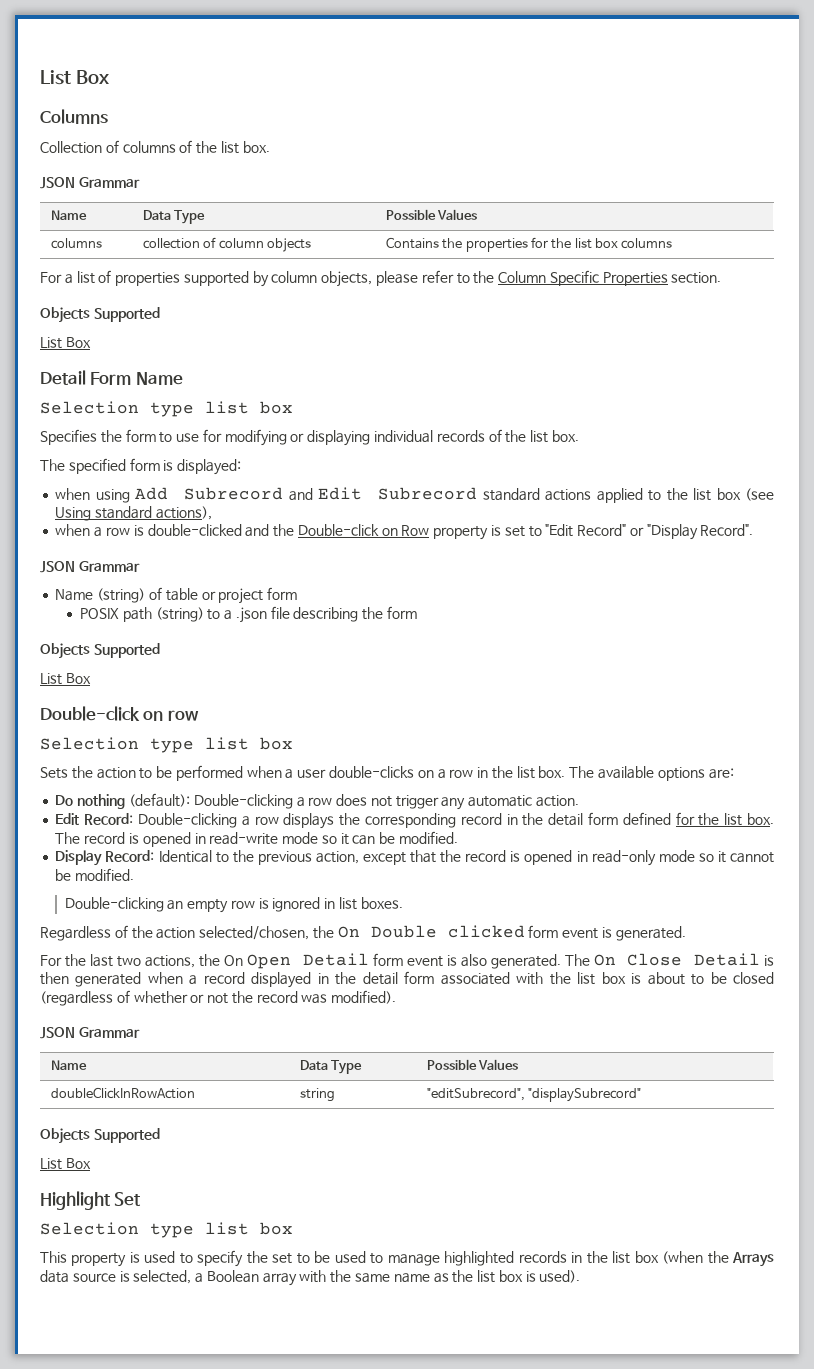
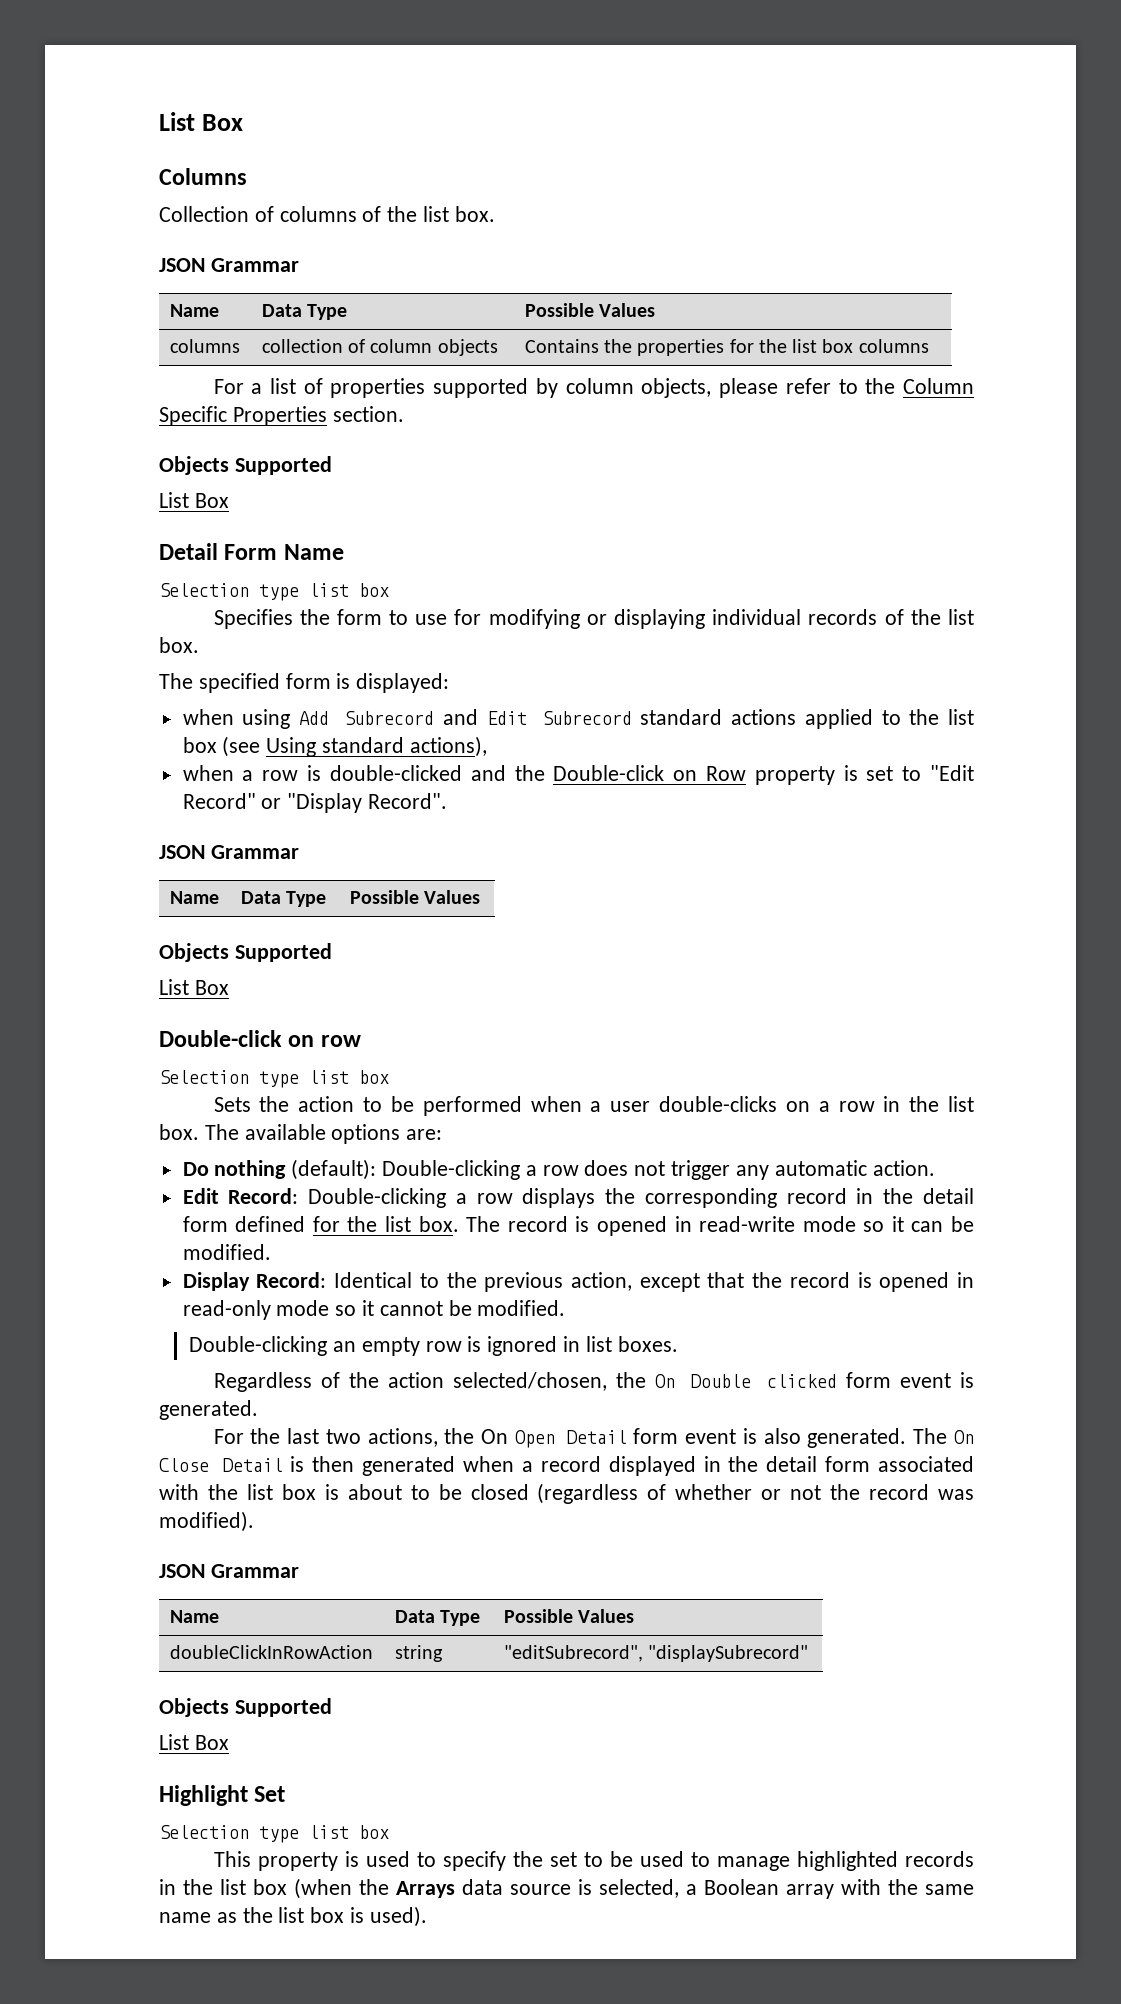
  when a row is double-clicked and the Double-click on Row property is set to "Edit Record" or "Display Record".
  JSON Grammar
- Name (string) of table or project form
- POSIX path (string) to a .json file describing the form
+ Name | Data Type | Possible Values

